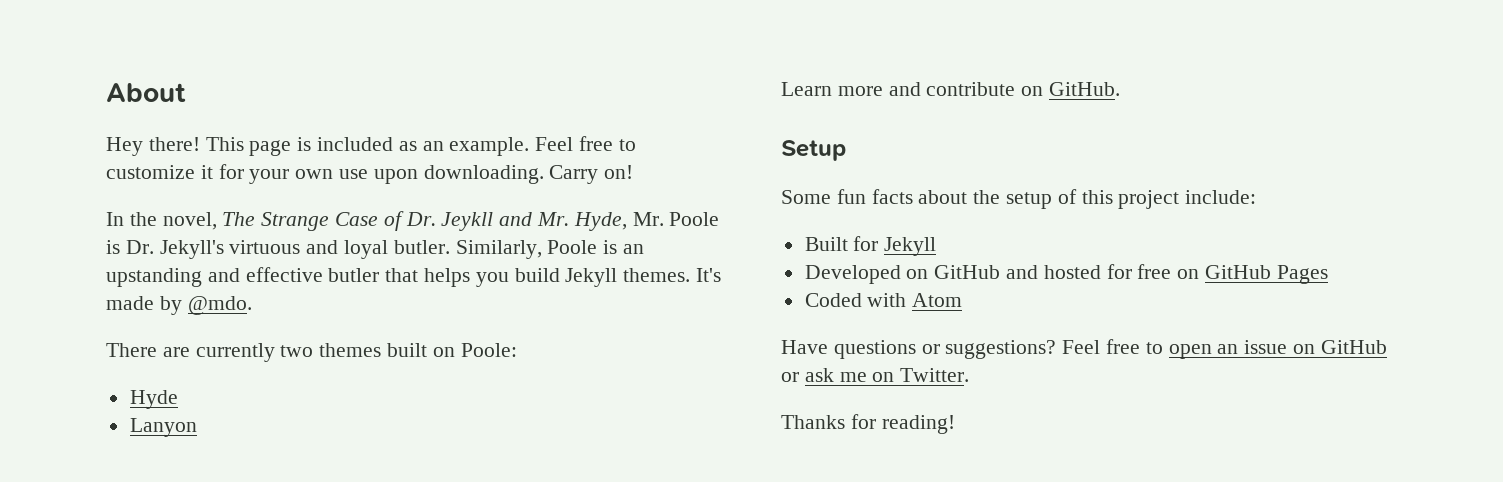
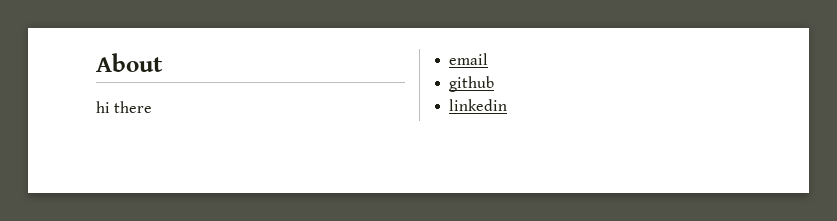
- Hey there! This page is included as an example. Feel free to customize it for your own use upon downloading. Carry on!
- In the novel, The Strange Case of Dr. Jeykll and Mr. Hyde, Mr. Poole is Dr. Jekyll's virtuous and loyal butler. Similarly, Poole is an upstanding and effective butler that helps you build Jekyll themes. It's made by @mdo.
- There are currently two themes built on Poole:
- Hyde
- Lanyon
- Learn more and contribute on GitHub.
- Setup
- Some fun facts about the setup of this project include:
- Built for Jekyll
- Developed on GitHub and hosted for free on GitHub Pages
- Coded with Atom
- Have questions or suggestions? Feel free to open an issue on GitHub or ask me on Twitter.
- Thanks for reading!
+ hi there
+ email
+ github
+ linkedin

